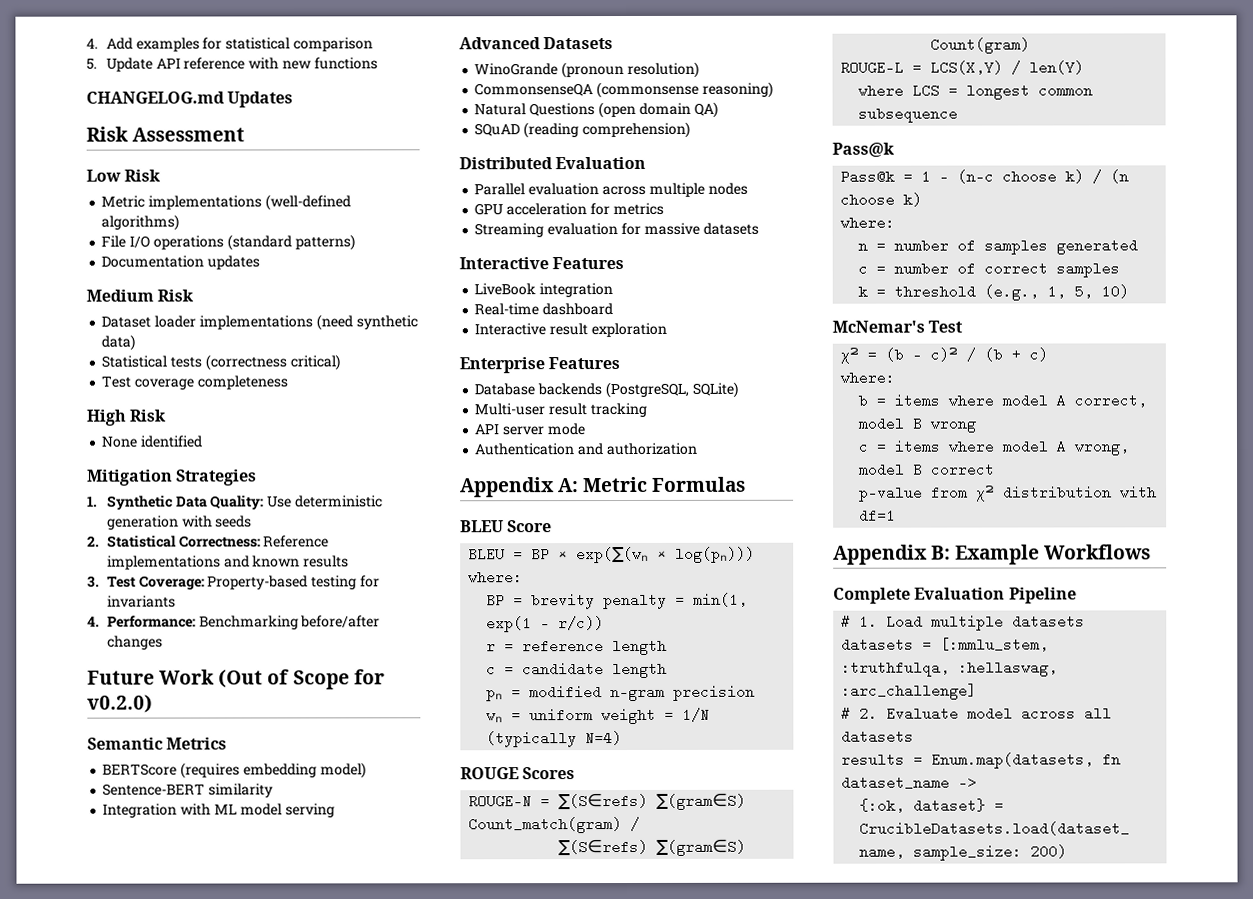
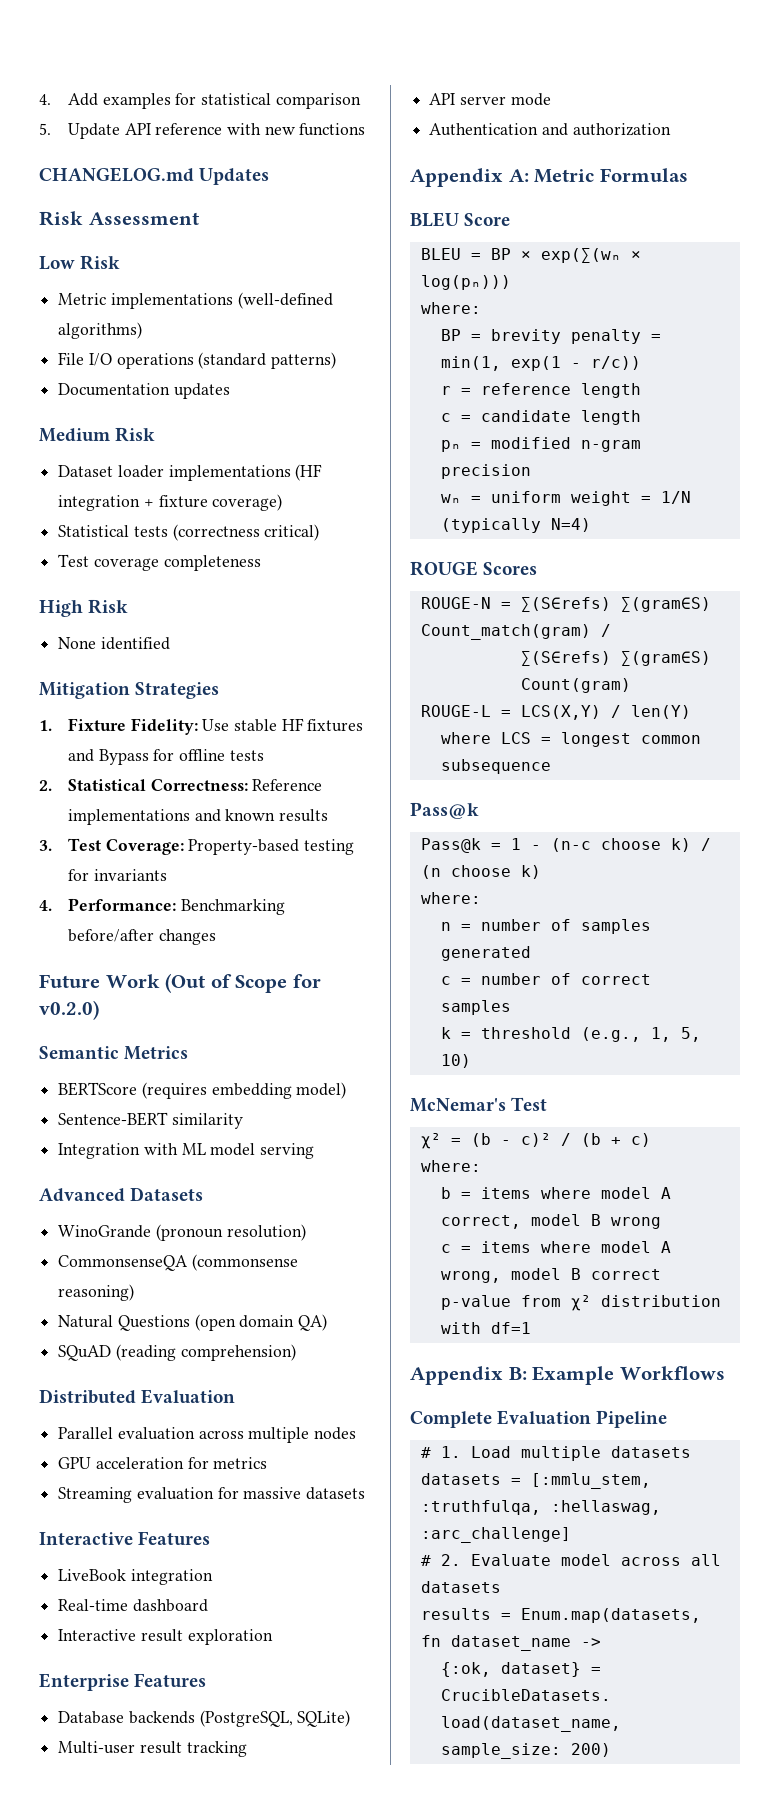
- Dataset loader implementations (need synthetic data)
+ Dataset loader implementations (HF integration + fixture coverage)
- 1. Synthetic Data Quality: Use deterministic generation with seeds
+ 1. Fixture Fidelity: Use stable HF fixtures and Bypass for offline tests

